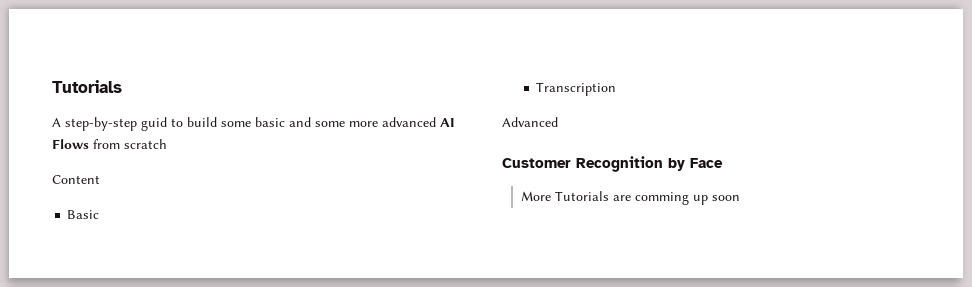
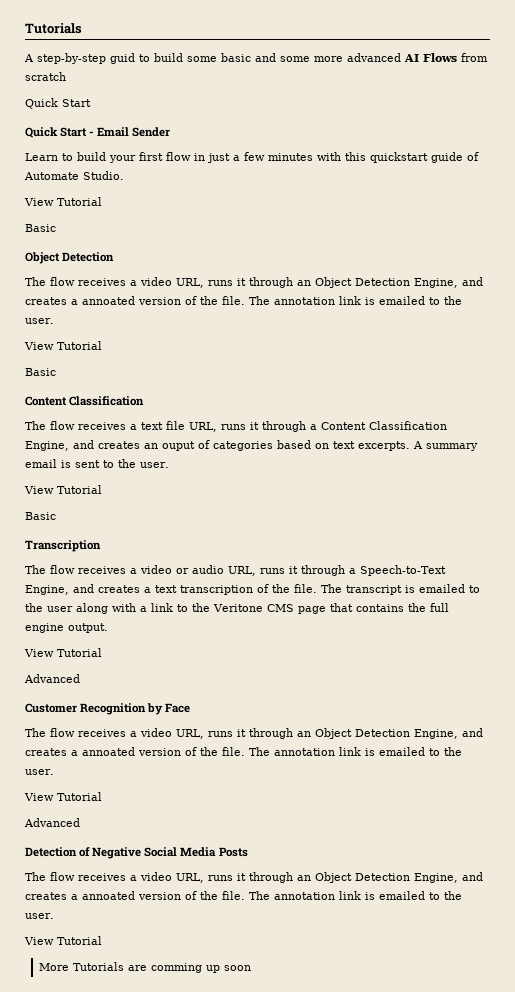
  A step-by-step guid to build some basic and some more advanced AI Flows from scratch
- Content
+ Quick Start
+ Quick Start - Email Sender
+ Learn to build your first flow in just a few minutes with this quickstart guide of Automate Studio.
+ View Tutorial
+ Basic
+ Object Detection
+ The flow receives a video URL, runs it through an Object Detection Engine, and creates a annoated version of the file. The annotation link is emailed to the user.
+ View Tutorial
+ Basic
+ Content Classification
+ The flow receives a text file URL, runs it through a Content Classification Engine, and creates an ouput of categories based on text excerpts. A summary email is sent to the user.
+ View Tutorial
  Basic
  Transcription
+ The flow receives a video or audio URL, runs it through a Speech-to-Text Engine, and creates a text transcription of the file. The transcript is emailed to the user along with a link to the Veritone CMS page that contains the full engine output.
+ View Tutorial
  Customer Recognition by Face
+ The flow receives a video URL, runs it through an Object Detection Engine, and creates a annoated version of the file. The annotation link is emailed to the user.
+ View Tutorial
+ Advanced
+ Detection of Negative Social Media Posts
+ The flow receives a video URL, runs it through an Object Detection Engine, and creates a annoated version of the file. The annotation link is emailed to the user.
+ View Tutorial

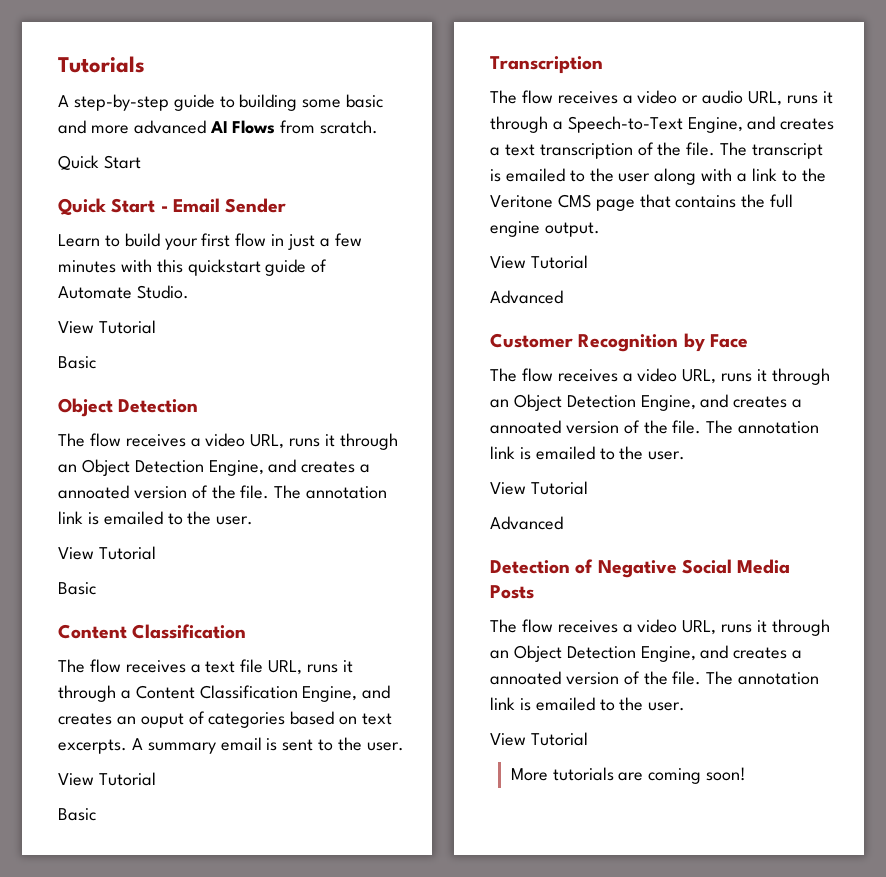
- A step-by-step guid to build some basic and some more advanced AI Flows from scratch
+ A step-by-step guide to building some basic and more advanced AI Flows from scratch.
- More Tutorials are comming up soon
+ More tutorials are coming soon!

